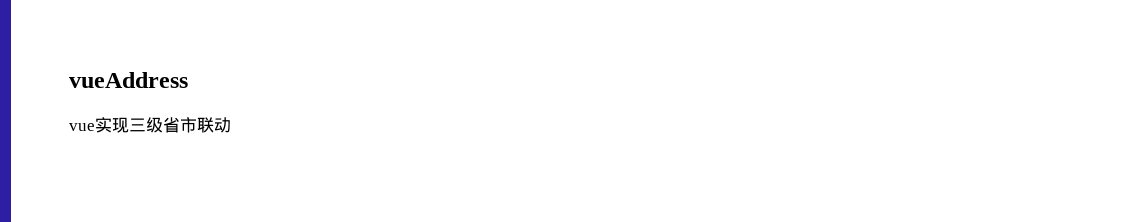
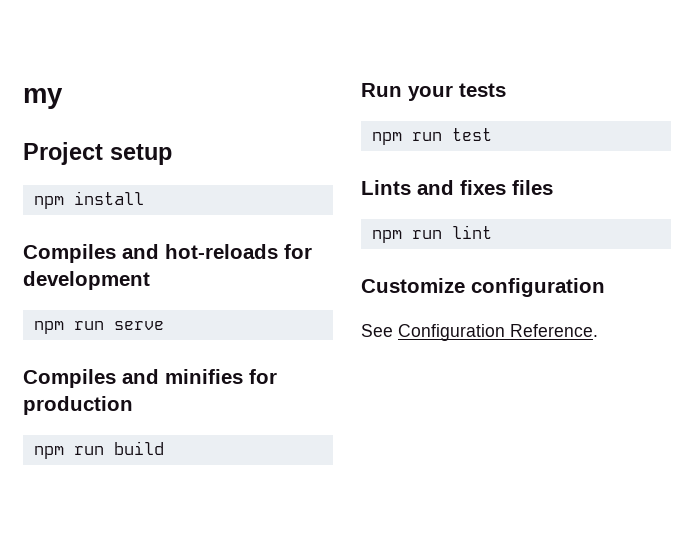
- vueAddress
- vue实现三级省市联动
+ my
+ Project setup
+ npm install
+ Compiles and hot-reloads for development
+ npm run serve
+ Compiles and minifies for production
+ npm run build
+ Run your tests
+ npm run test
+ Lints and fixes files
+ npm run lint
+ Customize configuration
+ See Configuration Reference.

